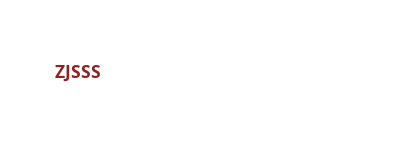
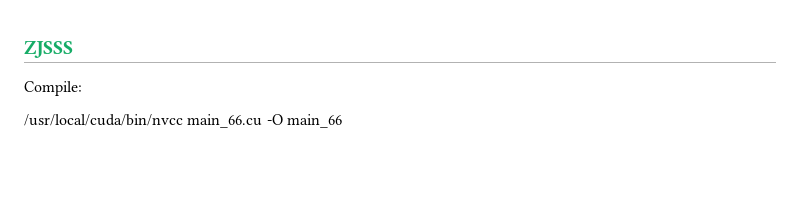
+ Compile:
+ /usr/local/cuda/bin/nvcc main_66.cu -O main_66

